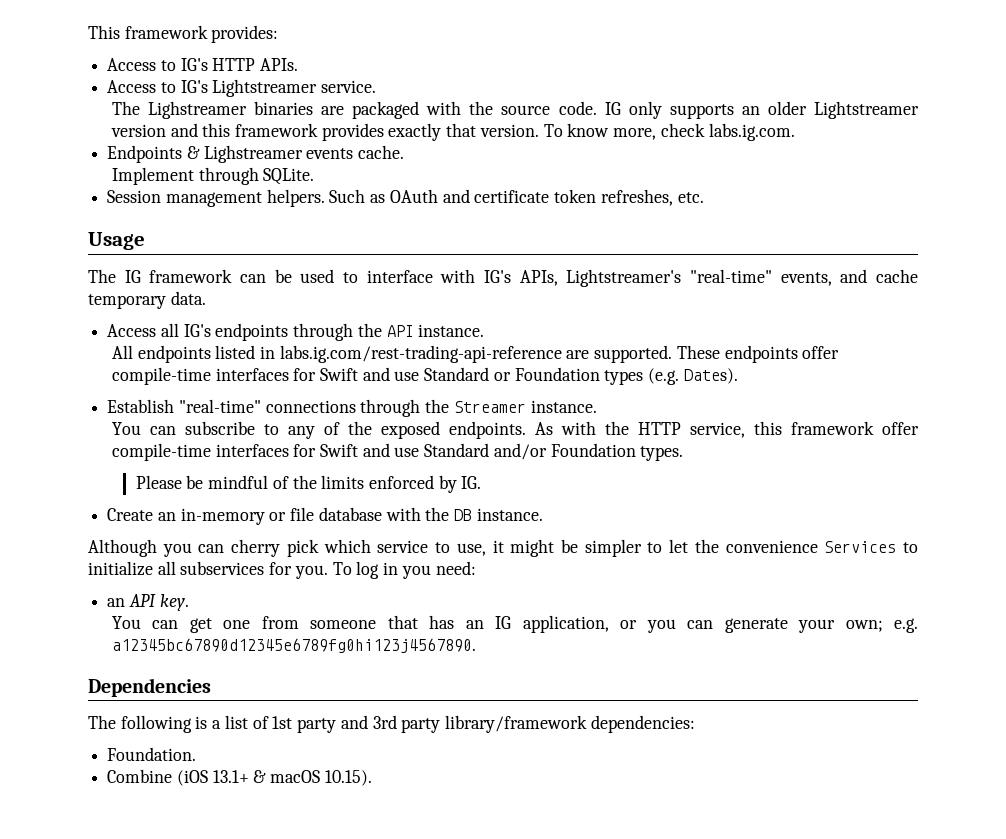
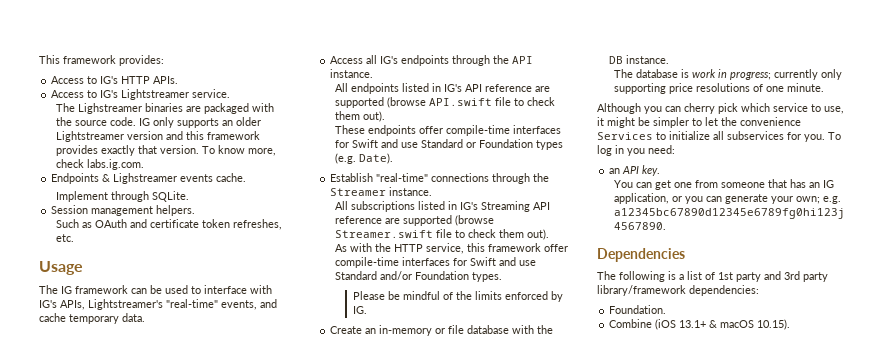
- Session management helpers. Such as OAuth and certificate token refreshes, etc.
+ Session management helpers.
+ Such as OAuth and certificate token refreshes, etc.
- All endpoints listed in labs.ig.com/rest-trading-api-reference are supported. These endpoints offer compile-time interfaces for Swift and use Standard or Foundation types (e.g. Dates).
+ All endpoints listed in IG's API reference are supported (browse API.swift file to check them out).
+ These endpoints offer compile-time interfaces for Swift and use Standard or Foundation types (e.g. Date).
- You can subscribe to any of the exposed endpoints. As with the HTTP service, this framework offer compile-time interfaces for Swift and use Standard and/or Foundation types.
+ All subscriptions listed in IG's Streaming API reference are supported (browse Streamer.swift file to check them out).
+ As with the HTTP service, this framework offer compile-time interfaces for Swift and use Standard and/or Foundation types.
+ The database is work in progress; currently only supporting price resolutions of one minute.

